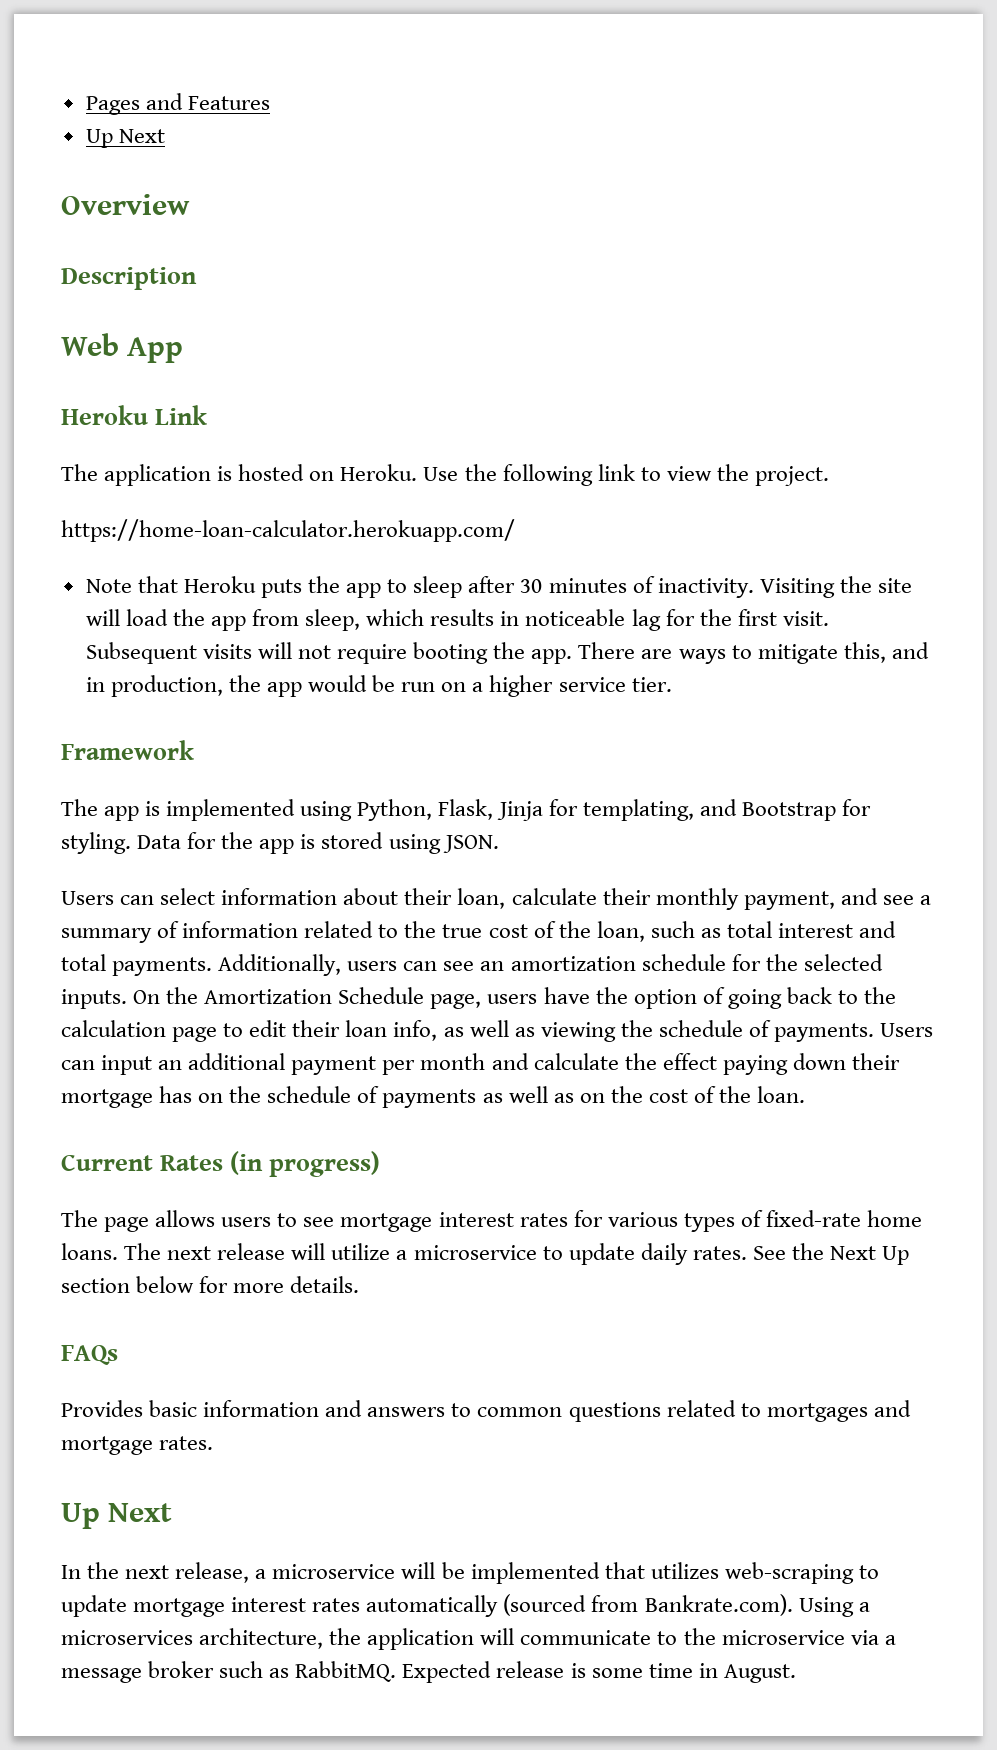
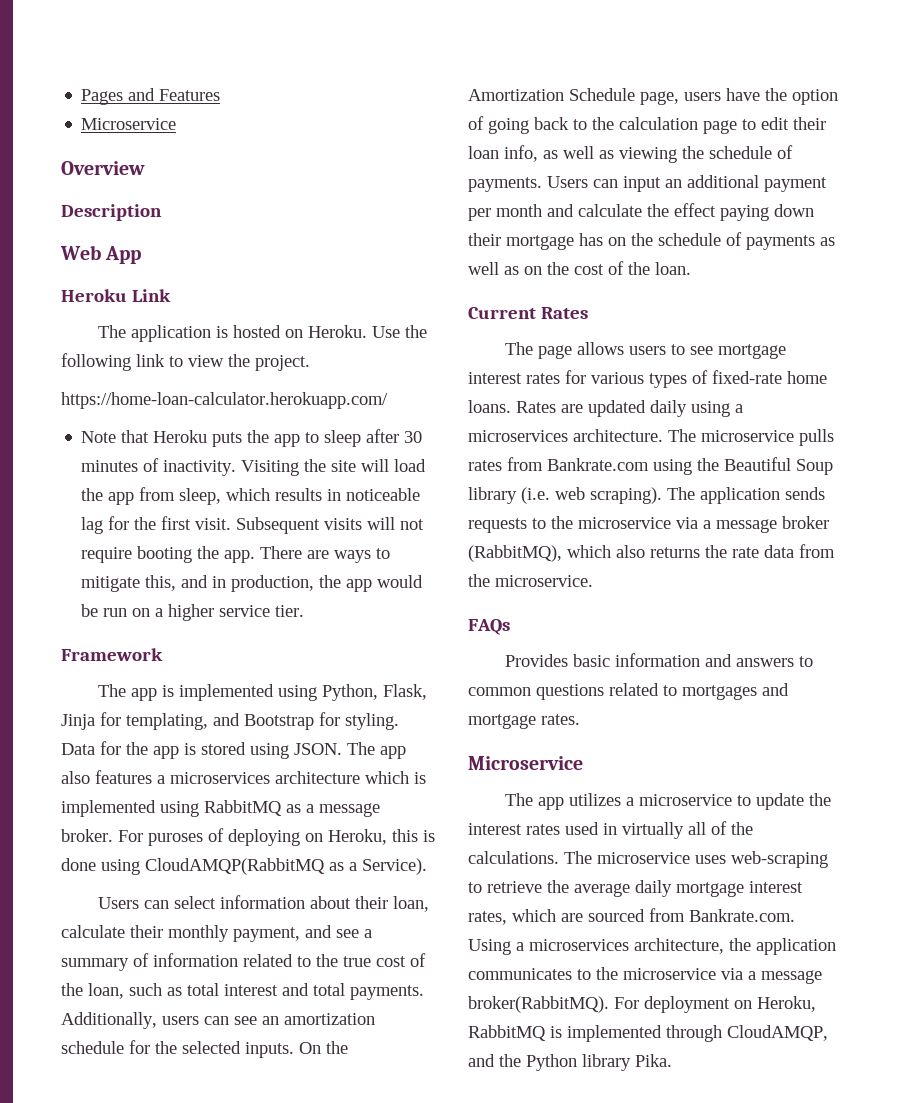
  Pages and Features
- Up Next
+ Microservice
+ The app also features a microservices architecture which is implemented using RabbitMQ as a message broker. For puroses of deploying on Heroku, this is done using CloudAMQP(RabbitMQ as a Service).
- Current Rates (in progress)
+ Current Rates
- The next release will utilize a microservice to update daily rates. See the Next Up section below for more details.
+ Rates are updated daily using a microservices architecture. The microservice pulls rates from Bankrate.com using the Beautiful Soup library (i.e. web scraping). The application sends requests to the microservice via a message broker (RabbitMQ), which also returns the rate data from the microservice.
  Provides basic information and answers to common questions related to mortgages and mortgage rates.
- Up Next
- In the next release, a microservice will be implemented that utilizes web-scraping to update mortgage interest rates automatically (sourced from Bankrate.com). Using a microservices architecture, the application will communicate to the microservice via a message broker such as RabbitMQ. Expected release is some time in August.
+ Microservice
+ The app utilizes a microservice to update the interest rates used in virtually all of the calculations. The microservice uses web-scraping to retrieve the average daily mortgage interest rates, which are sourced from Bankrate.com. Using a microservices architecture, the application communicates to the microservice via a message broker(RabbitMQ). For deployment on Heroku, RabbitMQ is implemented through CloudAMQP, and the Python library Pika.

